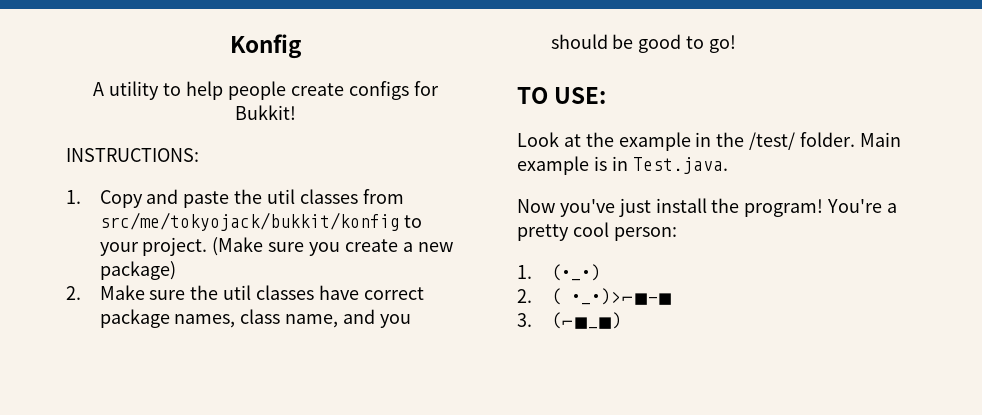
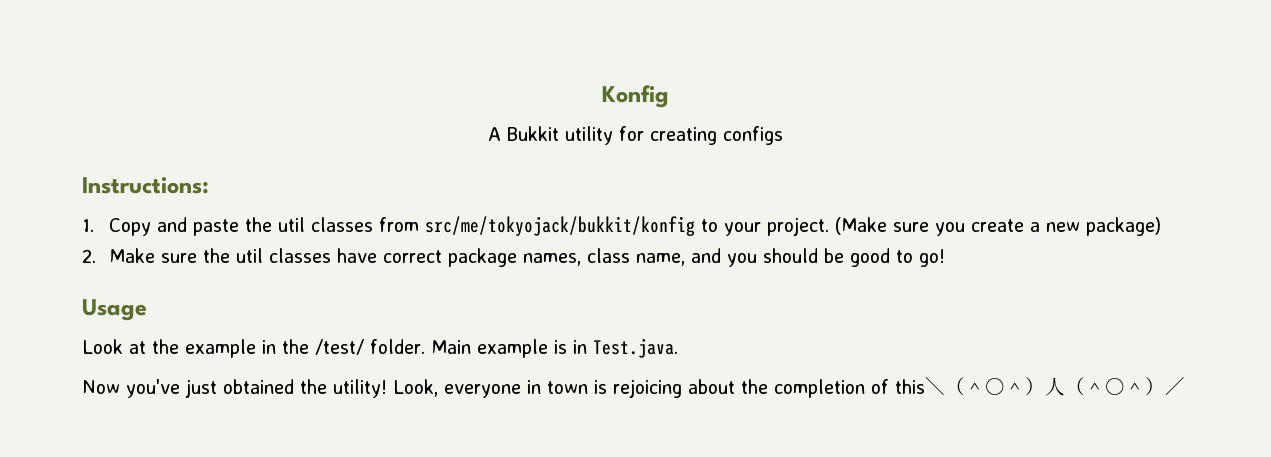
- A utility to help people create configs for Bukkit!
- INSTRUCTIONS:
+ A Bukkit utility for creating configs
+ Instructions:
- TO USE:
+ Usage
- Now you've just install the program! You're a pretty cool person:
- 1. (•_•)
- 2. ( •_•)>⌐■-■
- 3. (⌐■_■)
+ Now you've just obtained the utility! Look, everyone in town is rejoicing about the completion of this＼（＾○＾）人（＾○＾）／

